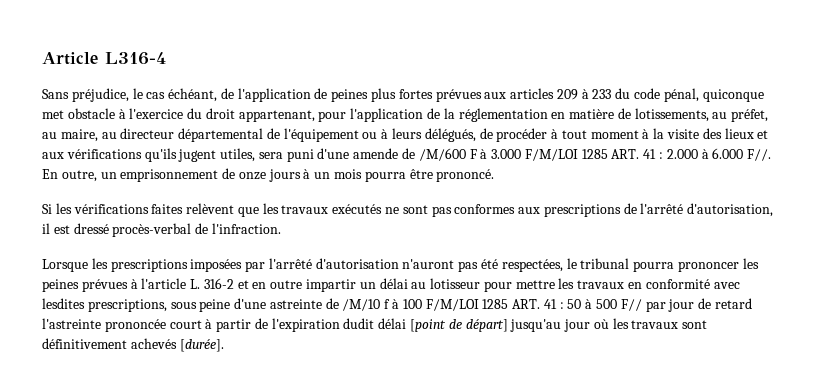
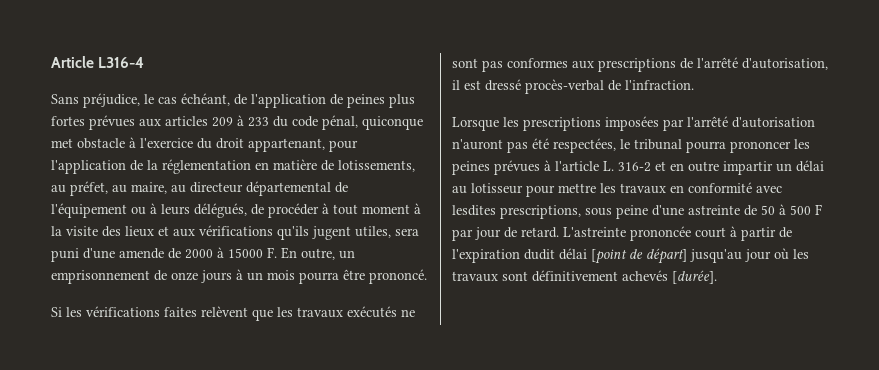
- Sans préjudice, le cas échéant, de l'application de peines plus fortes prévues aux articles 209 à 233 du code pénal, quiconque met obstacle à l'exercice du droit appartenant, pour l'application de la réglementation en matière de lotissements, au préfet, au maire, au directeur départemental de l'équipement ou à leurs délégués, de procéder à tout moment à la visite des lieux et aux vérifications qu'ils jugent utiles, sera puni d'une amende de /M/600 F à 3.000 F/M/LOI 1285 ART. 41 : 2.000 à 6.000 F//. En outre, un emprisonnement de onze jours à un mois pourra être prononcé.
+ Sans préjudice, le cas échéant, de l'application de peines plus fortes prévues aux articles 209 à 233 du code pénal, quiconque met obstacle à l'exercice du droit appartenant, pour l'application de la réglementation en matière de lotissements, au préfet, au maire, au directeur départemental de l'équipement ou à leurs délégués, de procéder à tout moment à la visite des lieux et aux vérifications qu'ils jugent utiles, sera puni d'une amende de 2000 à 15000 F. En outre, un emprisonnement de onze jours à un mois pourra être prononcé.
- Lorsque les prescriptions imposées par l'arrêté d'autorisation n'auront pas été respectées, le tribunal pourra prononcer les peines prévues à l'article L. 316-2 et en outre impartir un délai au lotisseur pour mettre les travaux en conformité avec lesdites prescriptions, sous peine d'une astreinte de /M/10 f à 100 F/M/LOI 1285 ART. 41 : 50 à 500 F// par jour de retard l'astreinte prononcée court à partir de l'expiration dudit délai [point de départ] jusqu'au jour où les travaux sont définitivement achevés [durée].
+ Lorsque les prescriptions imposées par l'arrêté d'autorisation n'auront pas été respectées, le tribunal pourra prononcer les peines prévues à l'article L. 316-2 et en outre impartir un délai au lotisseur pour mettre les travaux en conformité avec lesdites prescriptions, sous peine d'une astreinte de 50 à 500 F par jour de retard. L'astreinte prononcée court à partir de l'expiration dudit délai [point de départ] jusqu'au jour où les travaux sont définitivement achevés [durée].

